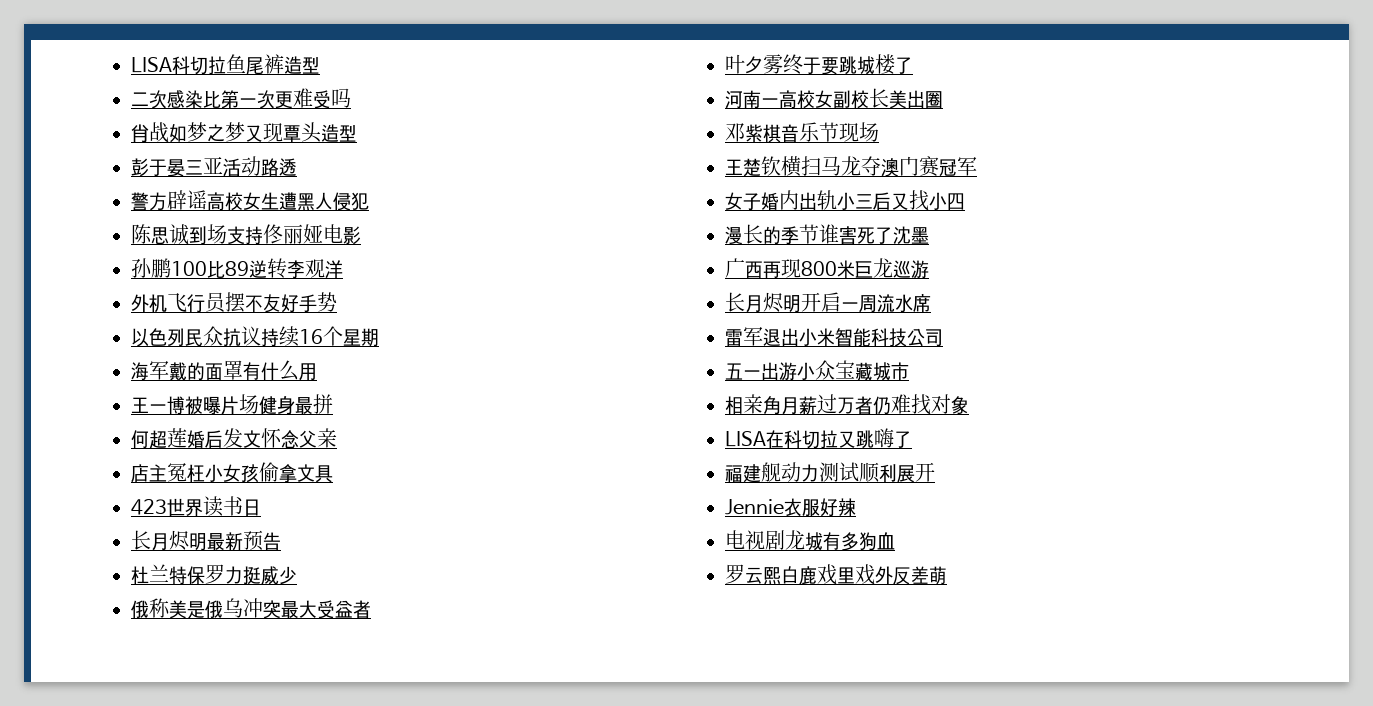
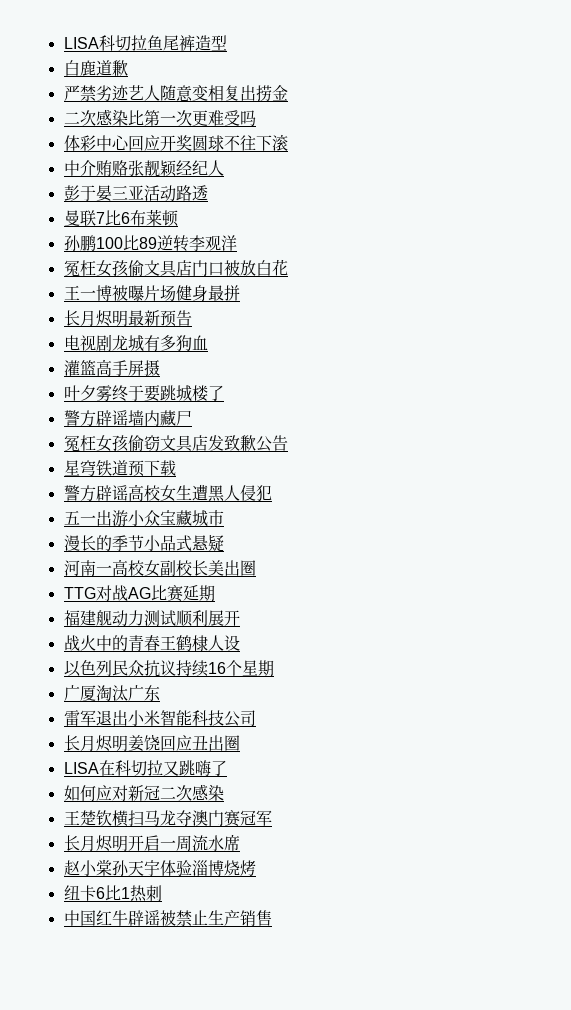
+ 白鹿道歉
+ 严禁劣迹艺人随意变相复出捞金
- 肖战如梦之梦又现覃头造型
+ 体彩中心回应开奖圆球不往下滚
+ 中介贿赂张靓颖经纪人
+ 曼联7比6布莱顿
+ 孙鹏100比89逆转李观洋
+ 冤枉女孩偷文具店门口被放白花
+ 王一博被曝片场健身最拼
+ 长月烬明最新预告
+ 电视剧龙城有多狗血
+ 灌篮高手屏摄
+ 叶夕雾终于要跳城楼了
+ 警方辟谣墙内藏尸
+ 冤枉女孩偷窃文具店发致歉公告
+ 星穹铁道预下载
- 陈思诚到场支持佟丽娅电影
- 孙鹏100比89逆转李观洋
- 外机飞行员摆不友好手势
+ 五一出游小众宝藏城市
+ 漫长的季节小品式悬疑
+ 河南一高校女副校长美出圈
+ TTG对战AG比赛延期
+ 福建舰动力测试顺利展开
+ 战火中的青春王鹤棣人设
- 海军戴的面罩有什么用
- 王一博被曝片场健身最拼
- 何超莲婚后发文怀念父亲
- 店主冤枉小女孩偷拿文具
- 423世界读书日
- 长月烬明最新预告
- 杜兰特保罗力挺威少
- 俄称美是俄乌冲突最大受益者
- 叶夕雾终于要跳城楼了
- 河南一高校女副校长美出圈
- 邓紫棋音乐节现场
+ 广厦淘汰广东
+ 雷军退出小米智能科技公司
+ 长月烬明姜饶回应丑出圈
+ LISA在科切拉又跳嗨了
+ 如何应对新冠二次感染
- 女子婚内出轨小三后又找小四
- 漫长的季节谁害死了沈墨
- 广西再现800米巨龙巡游
- 雷军退出小米智能科技公司
- 五一出游小众宝藏城市
- 相亲角月薪过万者仍难找对象
- LISA在科切拉又跳嗨了
- 福建舰动力测试顺利展开
- Jennie衣服好辣
- 电视剧龙城有多狗血
- 罗云熙白鹿戏里戏外反差萌
+ 赵小棠孙天宇体验淄博烧烤
+ 纽卡6比1热刺
+ 中国红牛辟谣被禁止生产销售

